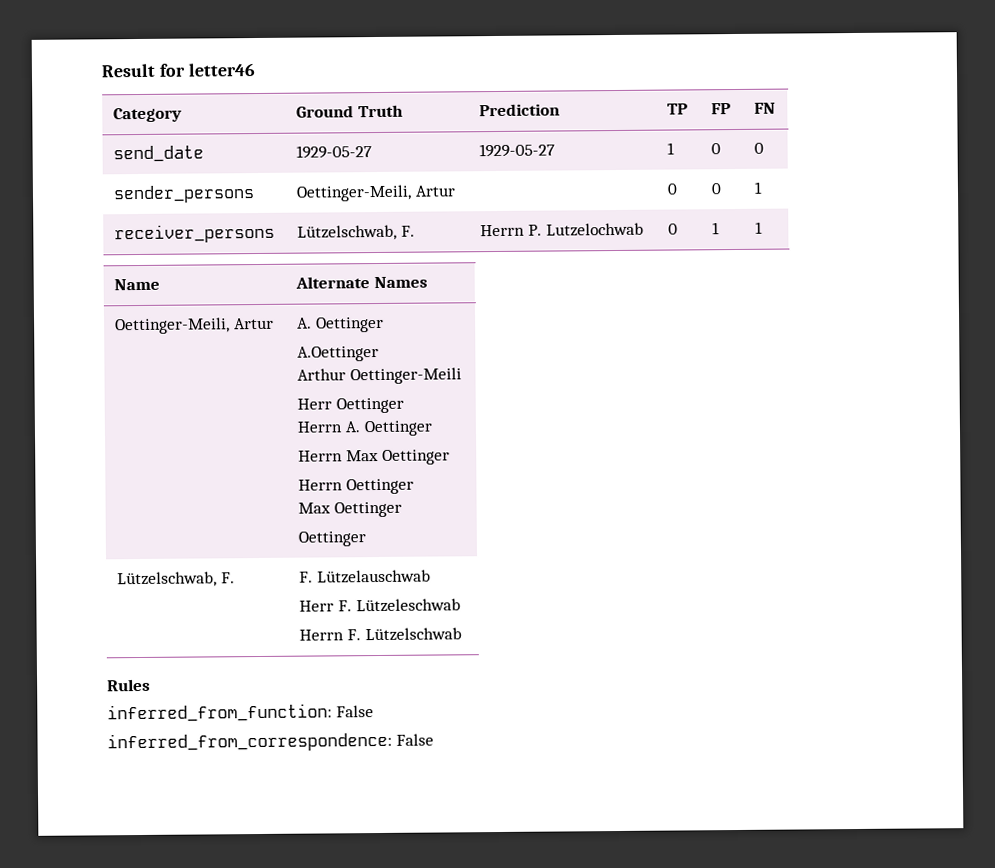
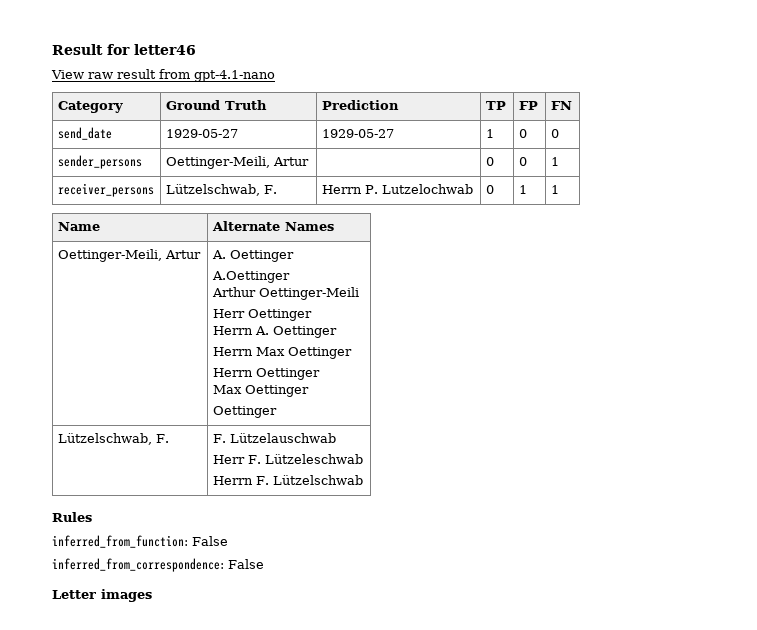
+ View raw result from gpt-4.1-nano
+ Letter images

